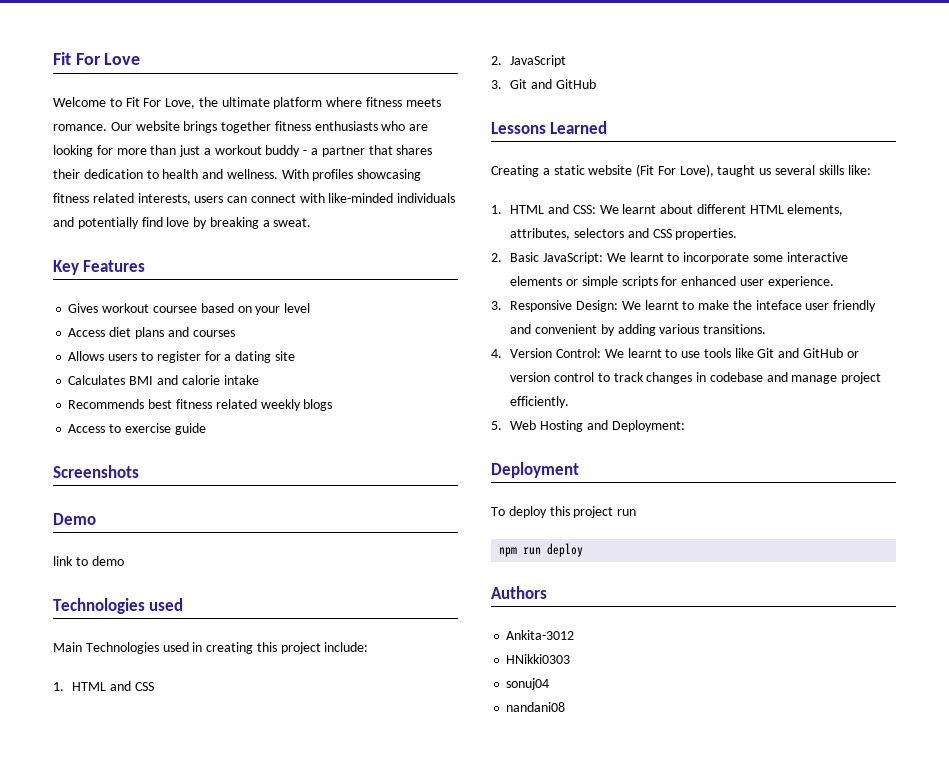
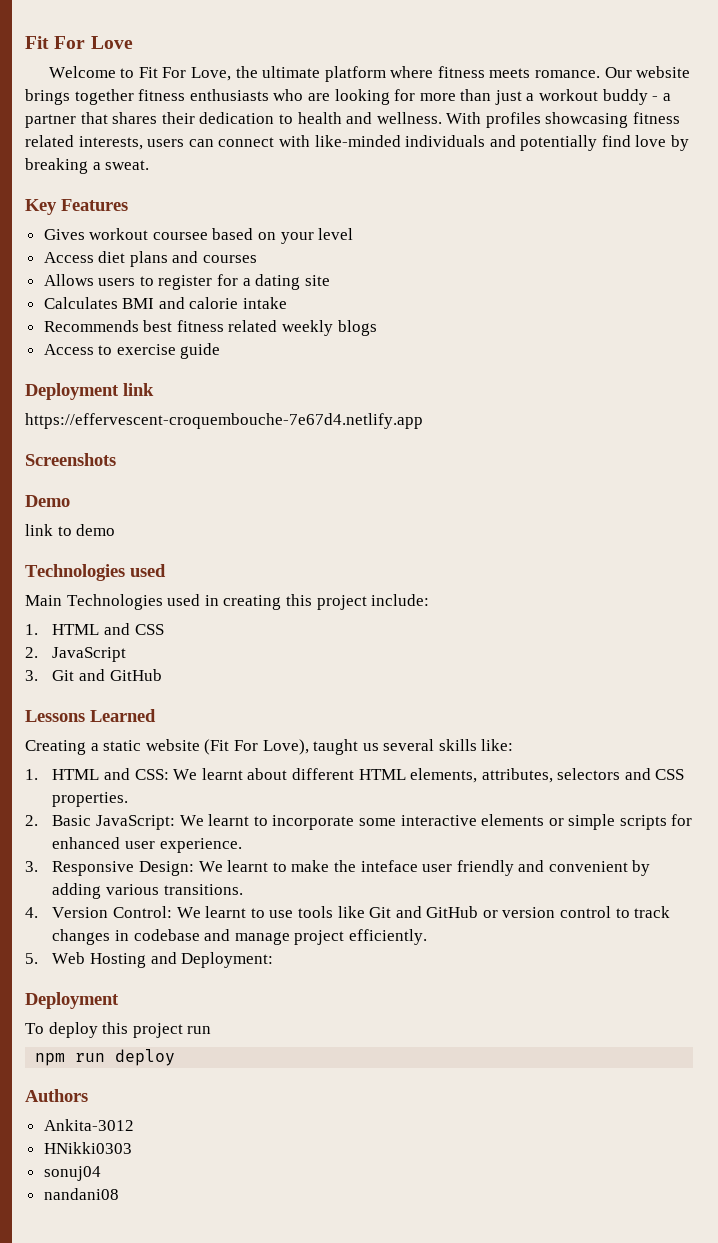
+ Deployment link
+ https://effervescent-croquembouche-7e67d4.netlify.app

